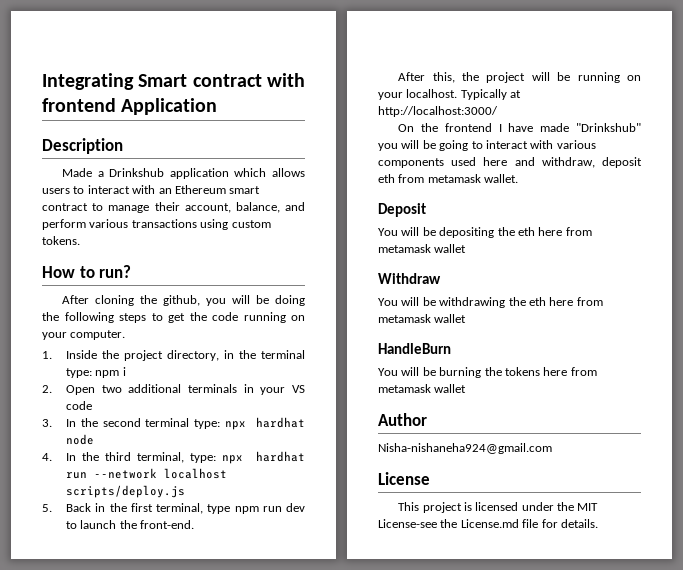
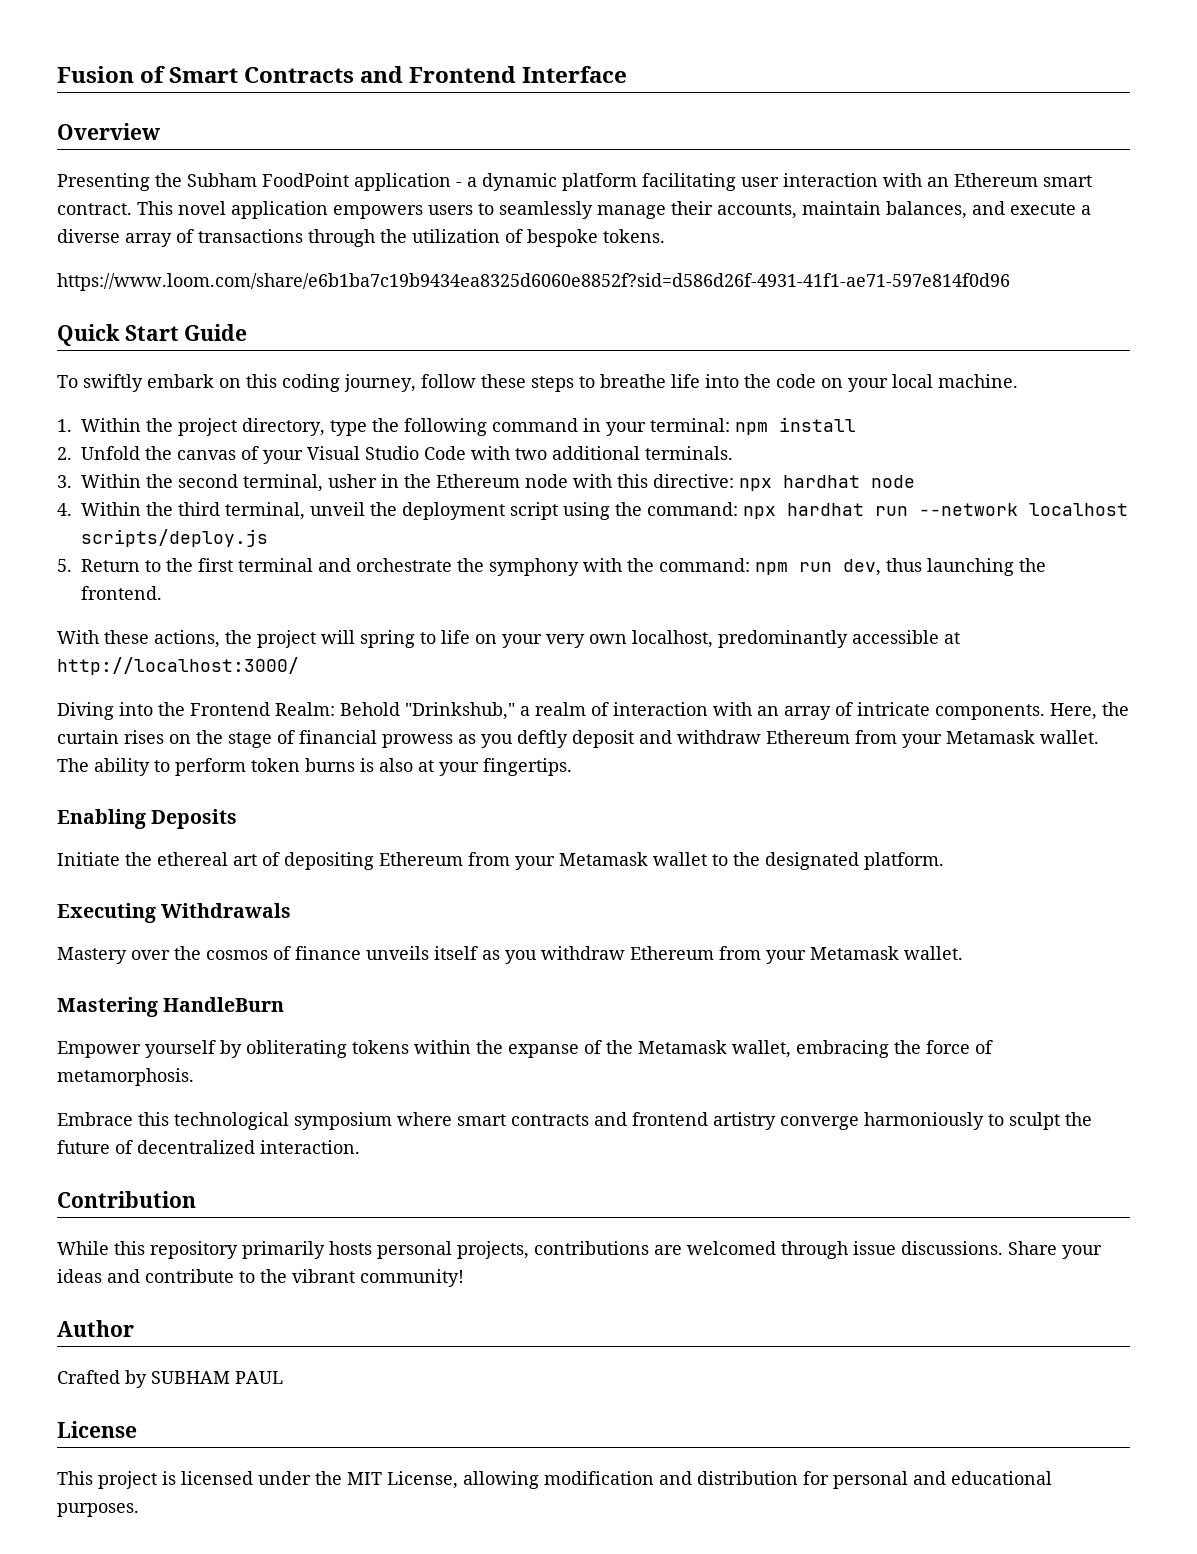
- Integrating Smart contract with frontend Application
- Description
- Made a Drinkshub application which allows users to interact with an Ethereum smart contract to manage their account, balance, and perform various transactions using custom tokens.
- How to run?
- After cloning the github, you will be doing the following steps to get the code running on your computer.
+ Fusion of Smart Contracts and Frontend Interface
+ Overview
+ Presenting the Subham FoodPoint application - a dynamic platform facilitating user interaction with an Ethereum smart contract. This novel application empowers users to seamlessly manage their accounts, maintain balances, and execute a diverse array of transactions through the utilization of bespoke tokens.
+ https://www.loom.com/share/e6b1ba7c19b9434ea8325d6060e8852f?sid=d586d26f-4931-41f1-ae71-597e814f0d96
+ Quick Start Guide
+ To swiftly embark on this coding journey, follow these steps to breathe life into the code on your local machine.
- 1. Inside the project directory, in the terminal type: npm i
- 2. Open two additional terminals in your VS code
- 3. In the second terminal type: npx hardhat node
+ 1. Within the project directory, type the following command in your terminal: npm install
+ 2. Unfold the canvas of your Visual Studio Code with two additional terminals.
+ 3. Within the second terminal, usher in the Ethereum node with this directive: npx hardhat node
- 4. In the third terminal, type: npx hardhat run --network localhost scripts/deploy.js
+ 4. Within the third terminal, unveil the deployment script using the command: npx hardhat run --network localhost scripts/deploy.js
- 5. Back in the first terminal, type npm run dev to launch the front-end.
- After this, the project will be running on your localhost. Typically at http://localhost:3000/
- On the frontend I have made "Drinkshub" you will be going to interact with various components used here and withdraw, deposit eth from metamask wallet.
- Deposit
- You will be depositing the eth here from metamask wallet
- Withdraw
- You will be withdrawing the eth here from metamask wallet
- HandleBurn
- You will be burning the tokens here from metamask wallet
+ 5. Return to the first terminal and orchestrate the symphony with the command: npm run dev, thus launching the frontend.
+ With these actions, the project will spring to life on your very own localhost, predominantly accessible at http://localhost:3000/
+ Diving into the Frontend Realm: Behold "Drinkshub," a realm of interaction with an array of intricate components. Here, the curtain rises on the stage of financial prowess as you deftly deposit and withdraw Ethereum from your Metamask wallet. The ability to perform token burns is also at your fingertips.
+ Enabling Deposits
+ Initiate the ethereal art of depositing Ethereum from your Metamask wallet to the designated platform.
+ Executing Withdrawals
+ Mastery over the cosmos of finance unveils itself as you withdraw Ethereum from your Metamask wallet.
+ Mastering HandleBurn
+ Empower yourself by obliterating tokens within the expanse of the Metamask wallet, embracing the force of metamorphosis.
+ Embrace this technological symposium where smart contracts and frontend artistry converge harmoniously to sculpt the future of decentralized interaction.
+ Contribution
+ While this repository primarily hosts personal projects, contributions are welcomed through issue discussions. Share your ideas and contribute to the vibrant community!
  Author
- Nisha-nishaneha924@gmail.com
+ Crafted by SUBHAM PAUL
- This project is licensed under the MIT License-see the License.md file for details.
+ This project is licensed under the MIT License, allowing modification and distribution for personal and educational purposes.

